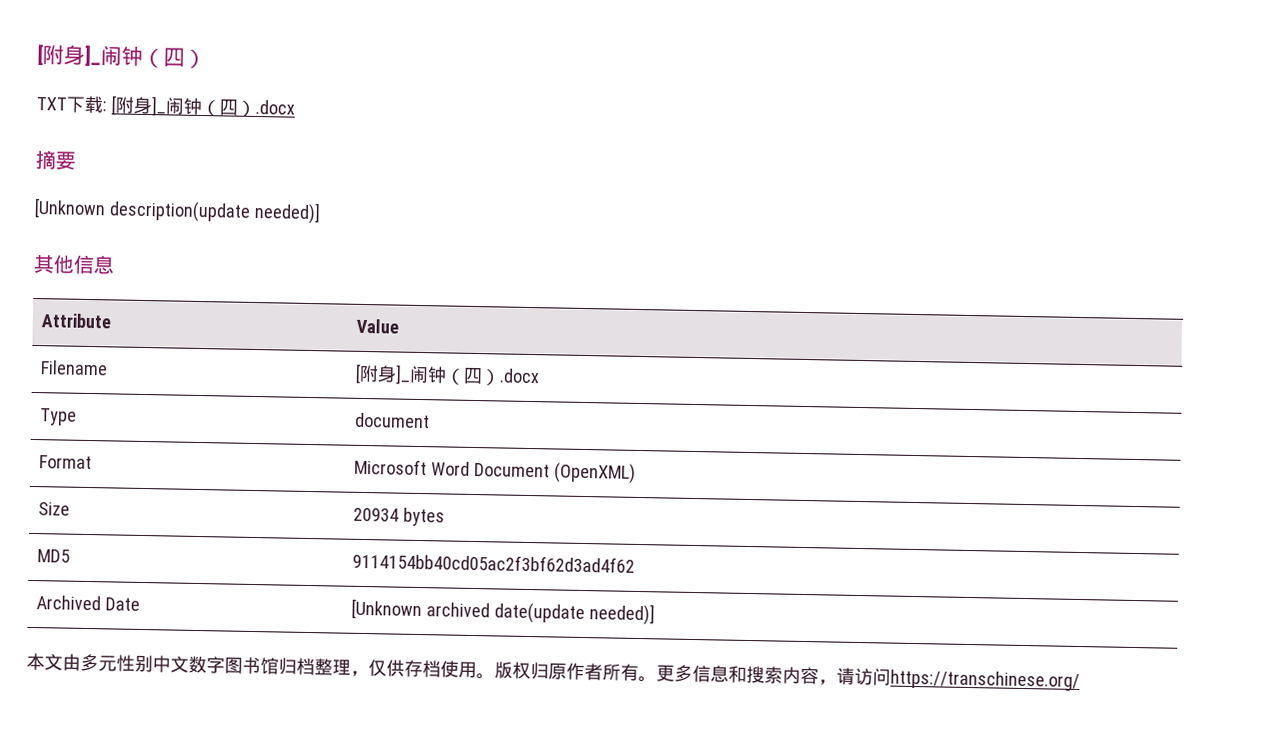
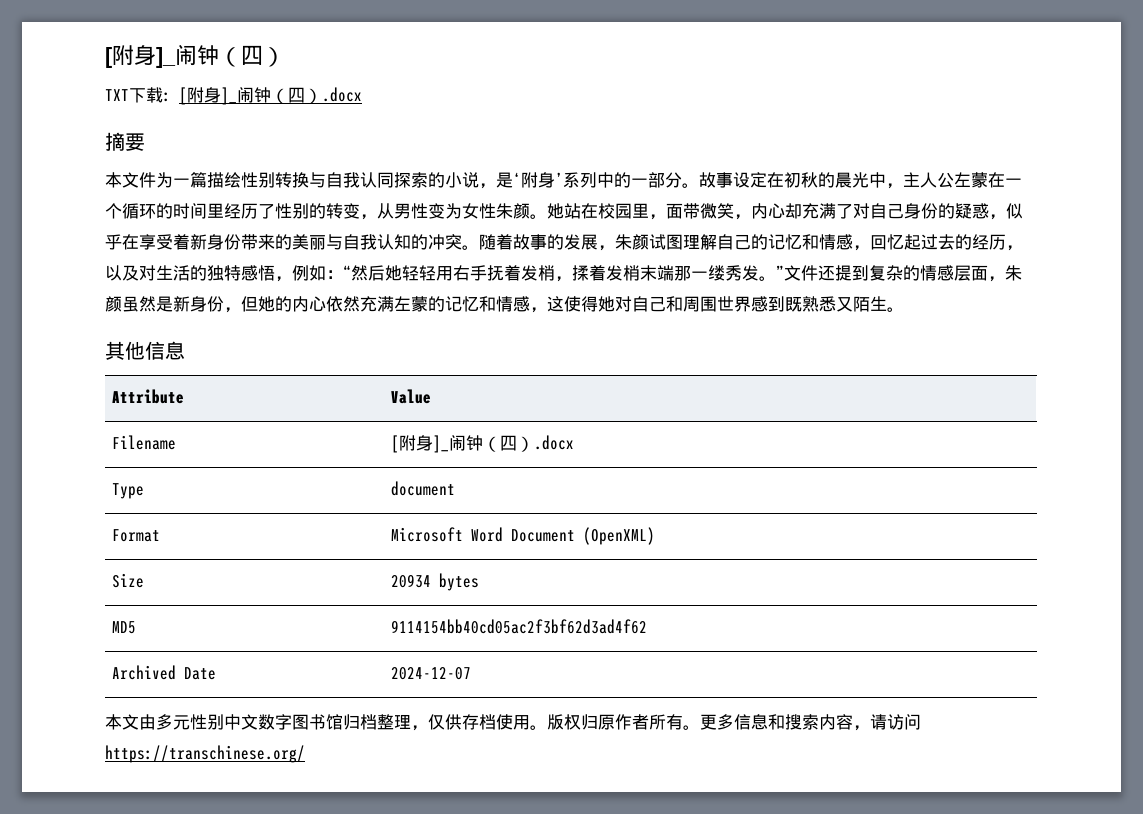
- [Unknown description(update needed)]
+ 本文件为一篇描绘性别转换与自我认同探索的小说，是‘附身’系列中的一部分。故事设定在初秋的晨光中，主人公左蒙在一个循环的时间里经历了性别的转变，从男性变为女性朱颜。她站在校园里，面带微笑，内心却充满了对自己身份的疑惑，似乎在享受着新身份带来的美丽与自我认知的冲突。随着故事的发展，朱颜试图理解自己的记忆和情感，回忆起过去的经历，以及对生活的独特感悟，例如：“然后她轻轻用右手抚着发梢，揉着发梢末端那一缕秀发。”文件还提到复杂的情感层面，朱颜虽然是新身份，但她的内心依然充满左蒙的记忆和情感，这使得她对自己和周围世界感到既熟悉又陌生。
- Archived Date | [Unknown archived date(update needed)]
+ Archived Date | 2024-12-07

